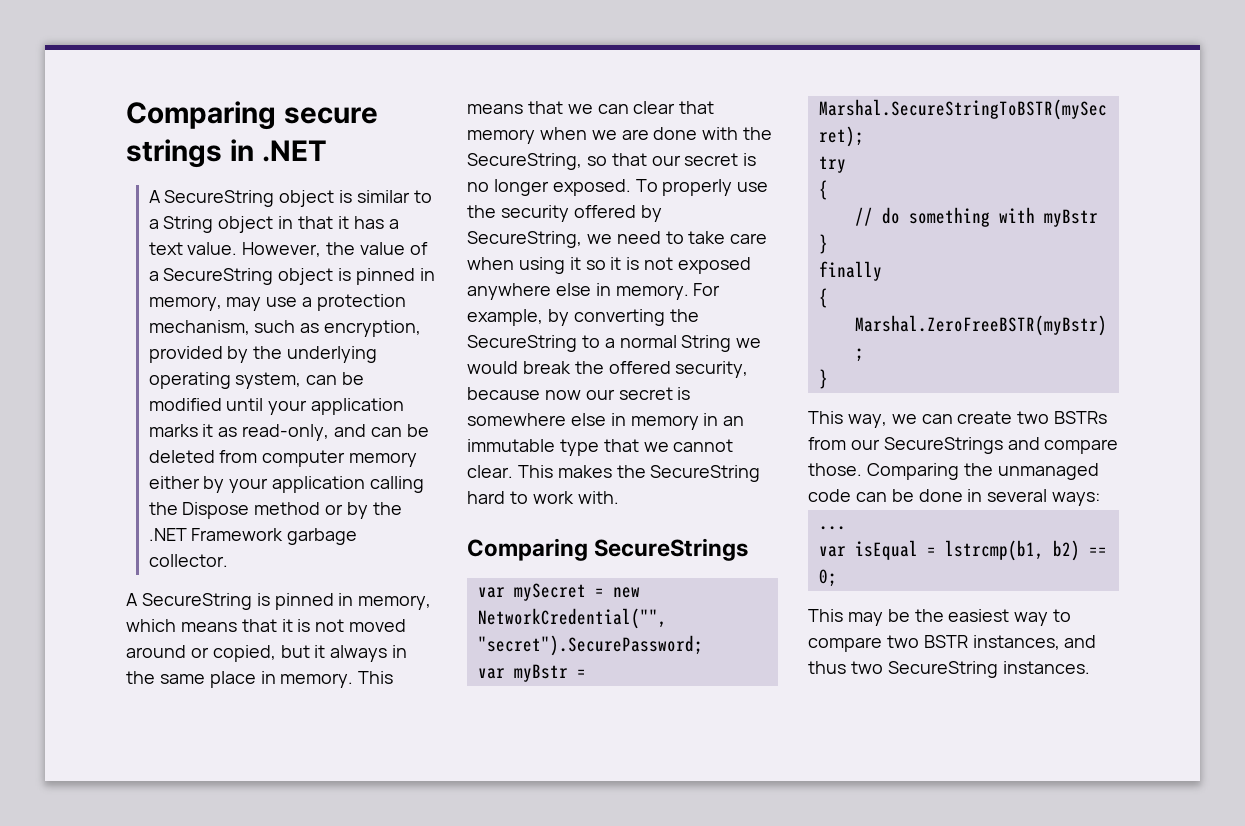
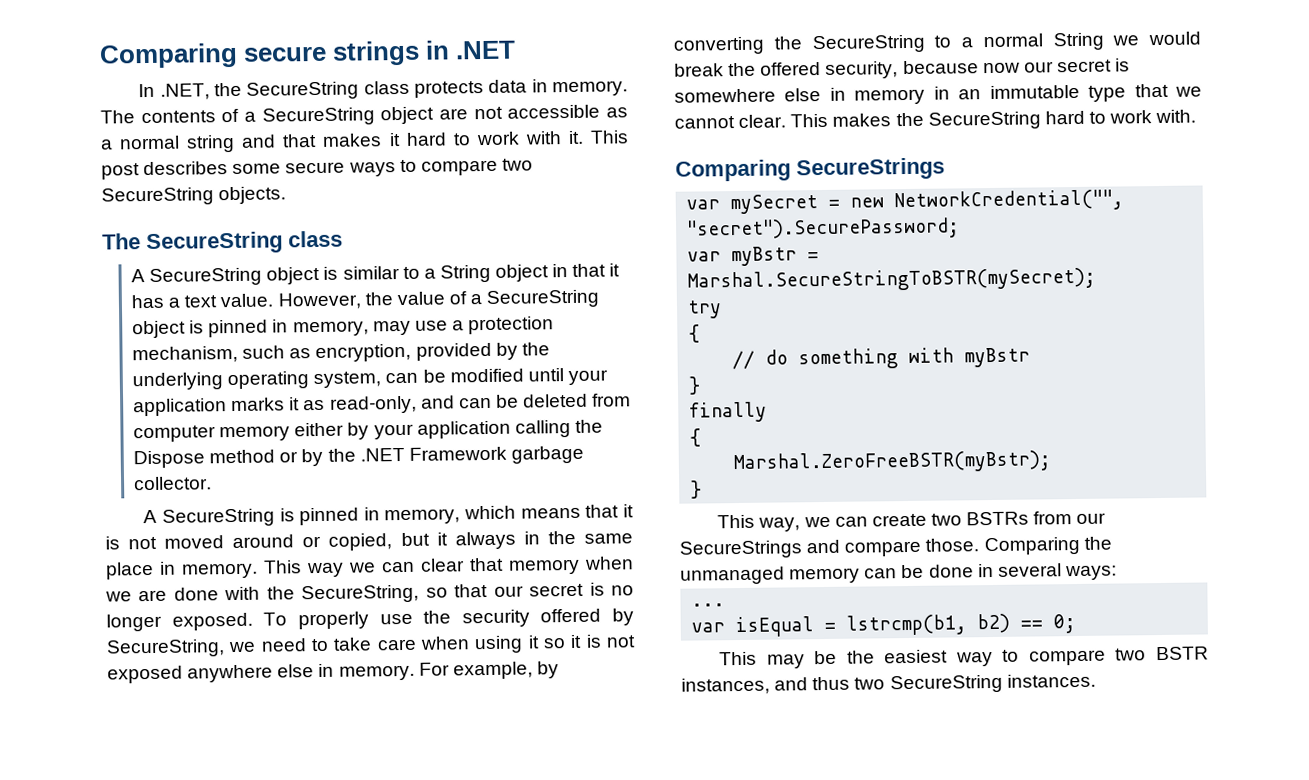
+ In .NET, the SecureString class protects data in memory. The contents of a SecureString object are not accessible as a normal string and that makes it hard to work with it. This post describes some secure ways to compare two SecureString objects.
+ The SecureString class
- This means that we can clear that memory when we are done with the SecureString, so that our secret is no longer exposed.
+ This way we can clear that memory when we are done with the SecureString, so that our secret is no longer exposed.
- Comparing the unmanaged code can be done in several ways:
+ Comparing the unmanaged memory can be done in several ways:

